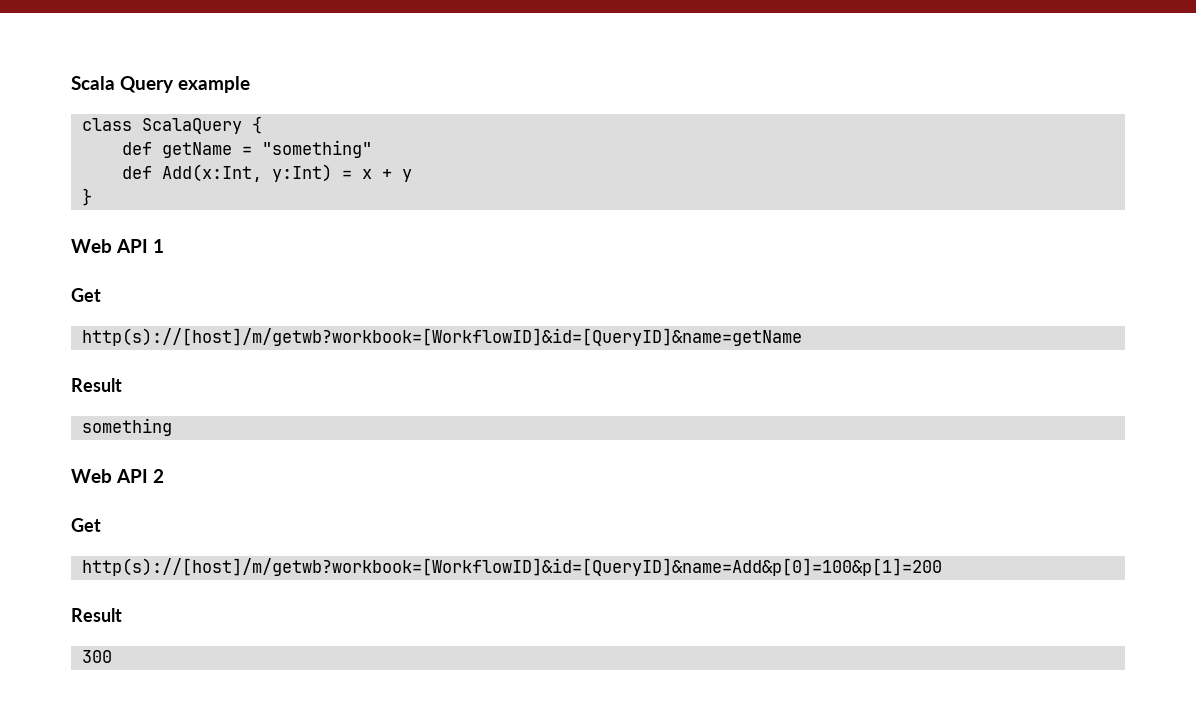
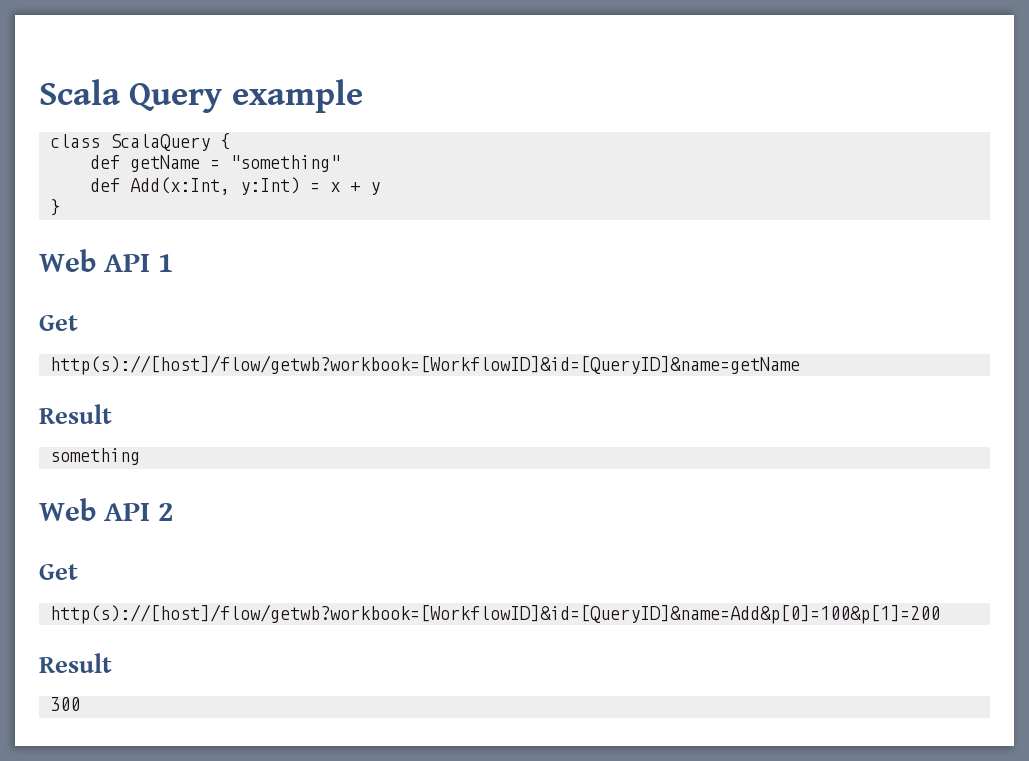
- http(s)://[host]/m/getwb?workbook=[WorkflowID]&id=[QueryID]&name=getName
+ http(s)://[host]/flow/getwb?workbook=[WorkflowID]&id=[QueryID]&name=getName
- http(s)://[host]/m/getwb?workbook=[WorkflowID]&id=[QueryID]&name=Add&p[0]=100&p[1]=200
+ http(s)://[host]/flow/getwb?workbook=[WorkflowID]&id=[QueryID]&name=Add&p[0]=100&p[1]=200

